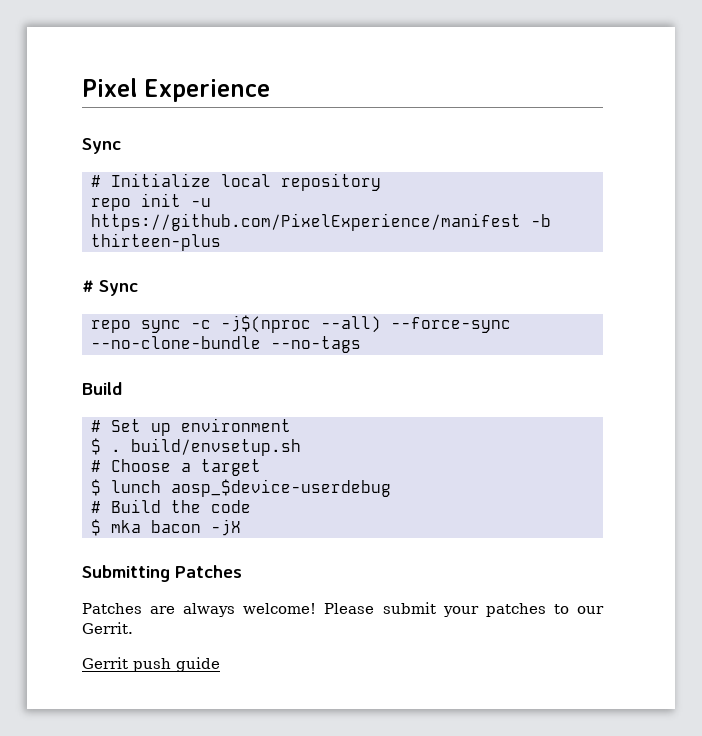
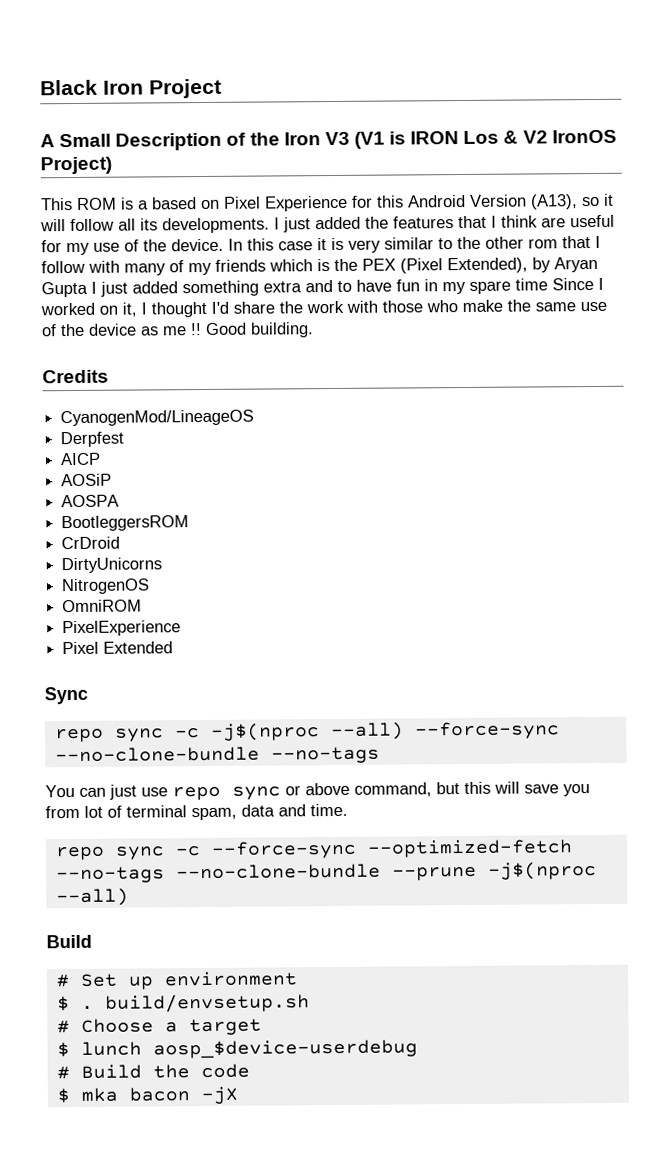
- Pixel Experience
+ Black Iron Project
+ A Small Description of the Iron V3 (V1 is IRON Los & V2 IronOS Project)
+ This ROM is a based on Pixel Experience for this Android Version (A13), so it will follow all its developments. I just added the features that I think are useful for my use of the device. In this case it is very similar to the other rom that I follow with many of my friends which is the PEX (Pixel Extended), by Aryan Gupta I just added something extra and to have fun in my spare time Since I worked on it, I thought I'd share the work with those who make the same use of the device as me !! Good building.
+ Credits
+ CyanogenMod/LineageOS
+ Derpfest
+ AICP
+ AOSiP
+ AOSPA
+ BootleggersROM
+ CrDroid
+ DirtyUnicorns
+ NitrogenOS
+ OmniROM
+ PixelExperience
+ Pixel Extended
  Sync
- # Initialize local repository
- repo init -u https://github.com/PixelExperience/manifest -b thirteen-plus
- # Sync
+ You can just use repo sync or above command, but this will save you from lot of terminal spam, data and time.
+ repo sync -c --force-sync --optimized-fetch --no-tags --no-clone-bundle --prune -j$(nproc --all)
- Submitting Patches
- Patches are always welcome! Please submit your patches to our Gerrit.
- Gerrit push guide

